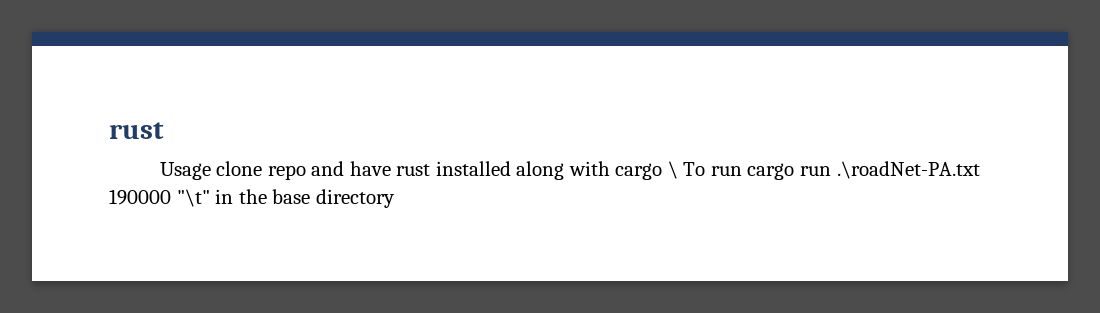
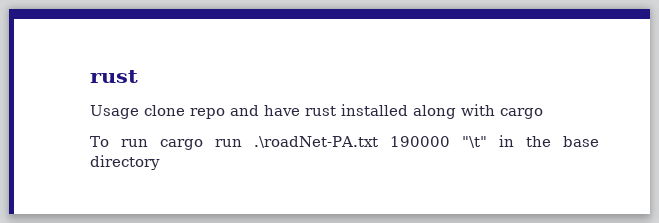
- Usage clone repo and have rust installed along with cargo \ To run cargo run .\roadNet-PA.txt 190000 "\t" in the base directory
+ Usage clone repo and have rust installed along with cargo
+ To run cargo run .\roadNet-PA.txt 190000 "\t" in the base directory

